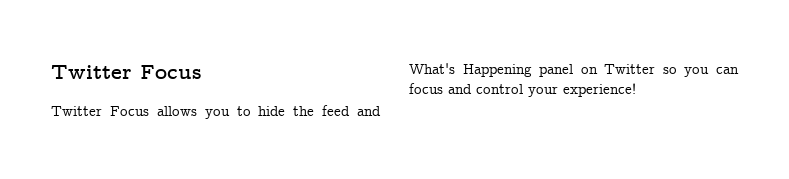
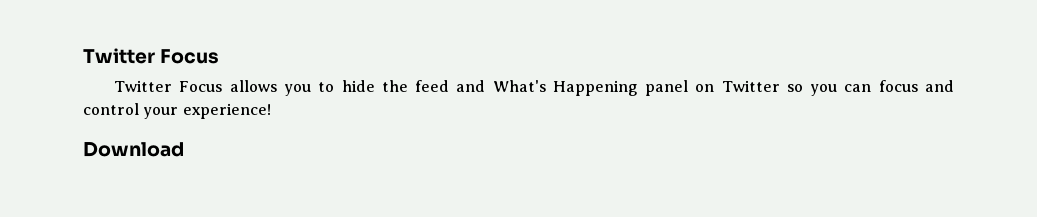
+ Download

